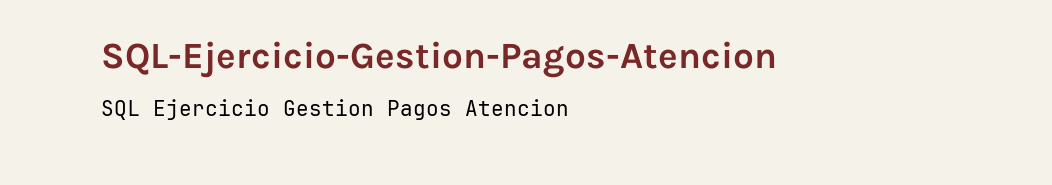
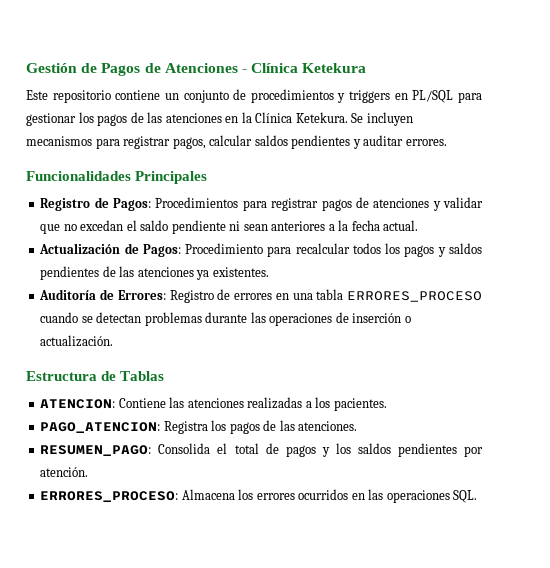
- SQL-Ejercicio-Gestion-Pagos-Atencion
- SQL Ejercicio Gestion Pagos Atencion
+ Gestión de Pagos de Atenciones - Clínica Ketekura
+ Este repositorio contiene un conjunto de procedimientos y triggers en PL/SQL para gestionar los pagos de las atenciones en la Clínica Ketekura. Se incluyen mecanismos para registrar pagos, calcular saldos pendientes y auditar errores.
+ Funcionalidades Principales
+ Registro de Pagos: Procedimientos para registrar pagos de atenciones y validar que no excedan el saldo pendiente ni sean anteriores a la fecha actual.
+ Actualización de Pagos: Procedimiento para recalcular todos los pagos y saldos pendientes de las atenciones ya existentes.
+ Auditoría de Errores: Registro de errores en una tabla ERRORES_PROCESO cuando se detectan problemas durante las operaciones de inserción o actualización.
+ Estructura de Tablas
+ ATENCION: Contiene las atenciones realizadas a los pacientes.
+ PAGO_ATENCION: Registra los pagos de las atenciones.
+ RESUMEN_PAGO: Consolida el total de pagos y los saldos pendientes por atención.
+ ERRORES_PROCESO: Almacena los errores ocurridos en las operaciones SQL.

